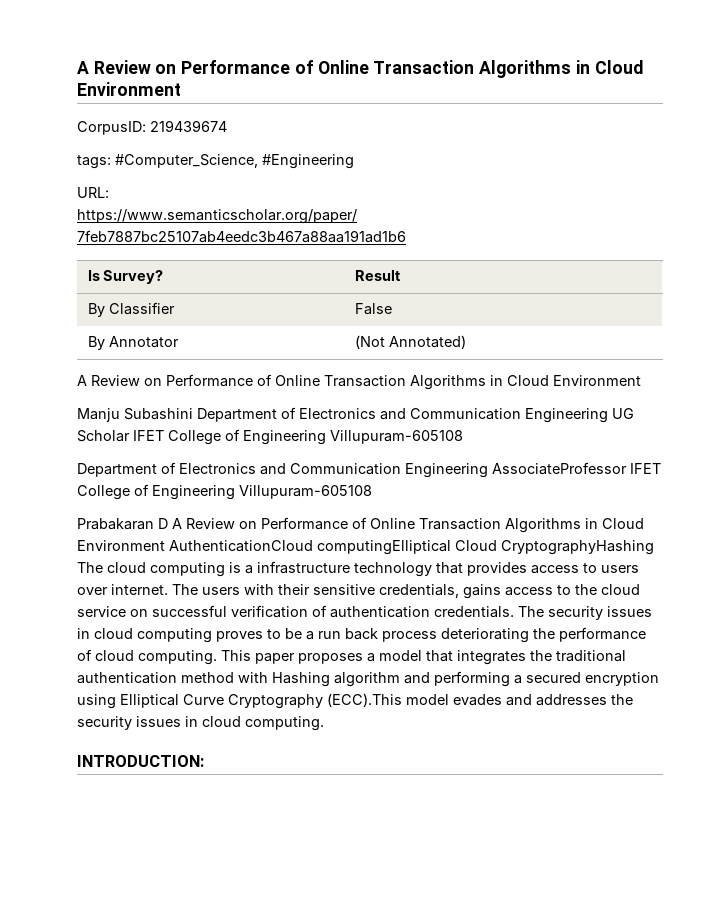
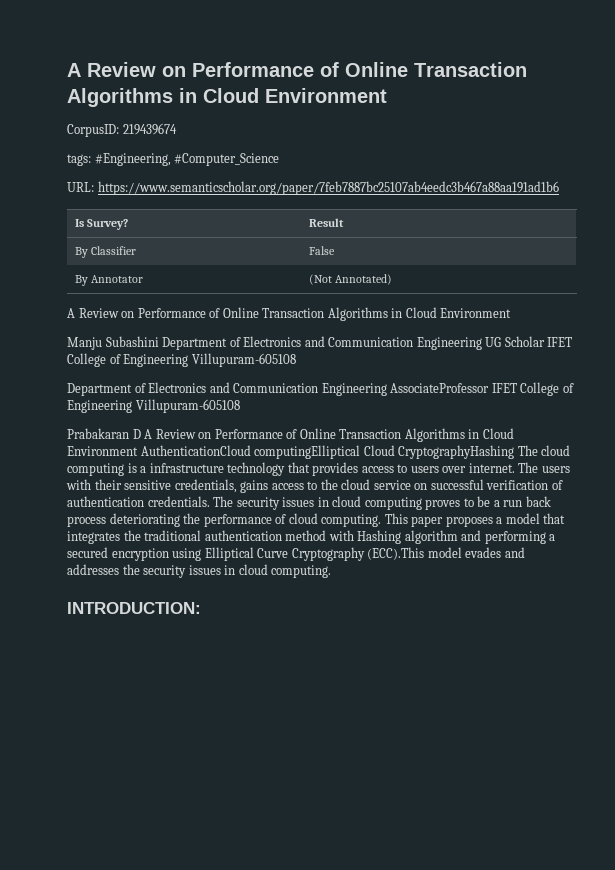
- tags: #Computer_Science, #Engineering
+ tags: #Engineering, #Computer_Science

